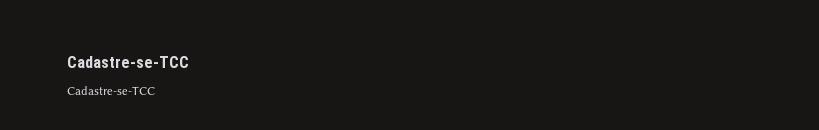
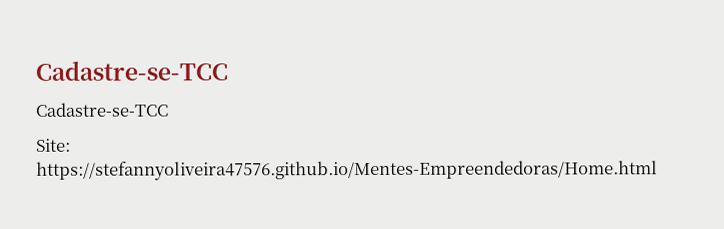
+ Site: https://stefannyoliveira47576.github.io/Mentes-Empreendedoras/Home.html

